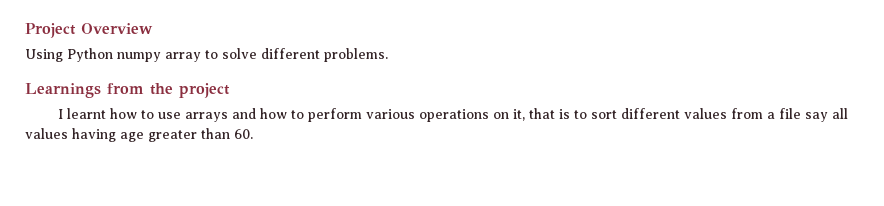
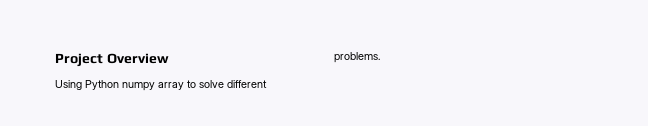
- Learnings from the project
- I learnt how to use arrays and how to perform various operations on it, that is to sort different values from a file say all values having age greater than 60.

